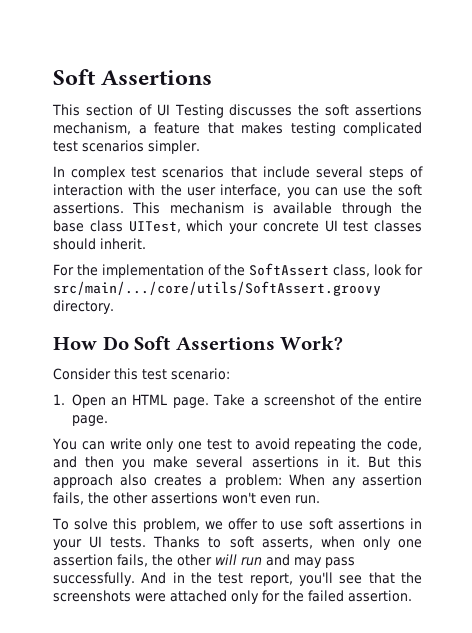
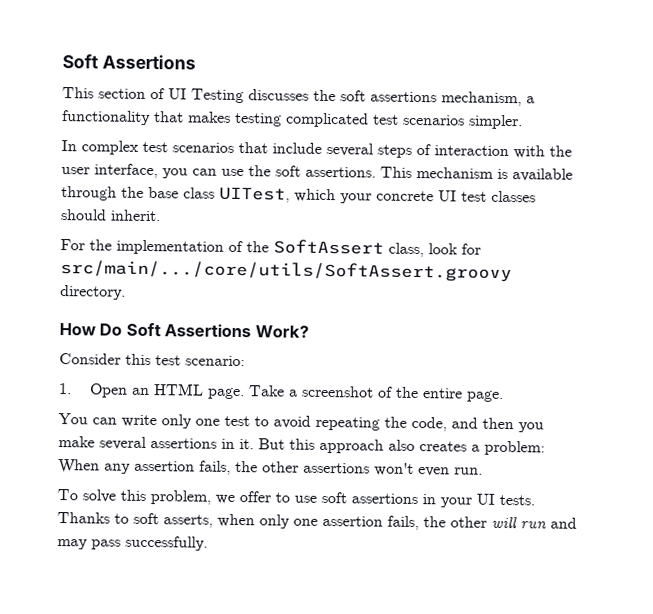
- This section of UI Testing discusses the soft assertions mechanism, a feature that makes testing complicated test scenarios simpler.
+ This section of UI Testing discusses the soft assertions mechanism, a functionality that makes testing complicated test scenarios simpler.
- And in the test report, you'll see that the screenshots were attached only for the failed assertion.

